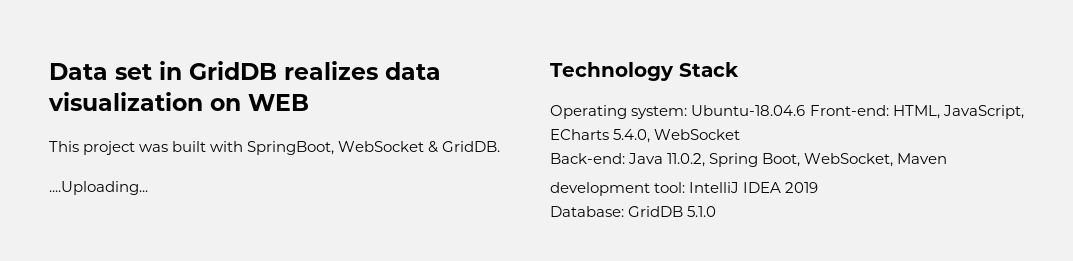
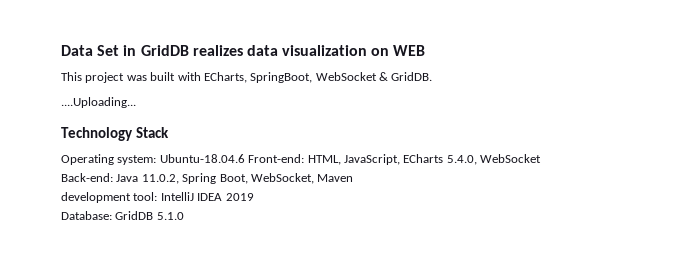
- Data set in GridDB realizes data visualization on WEB
+ Data Set in GridDB realizes data visualization on WEB
- This project was built with SpringBoot, WebSocket & GridDB.
+ This project was built with ECharts, SpringBoot, WebSocket & GridDB.

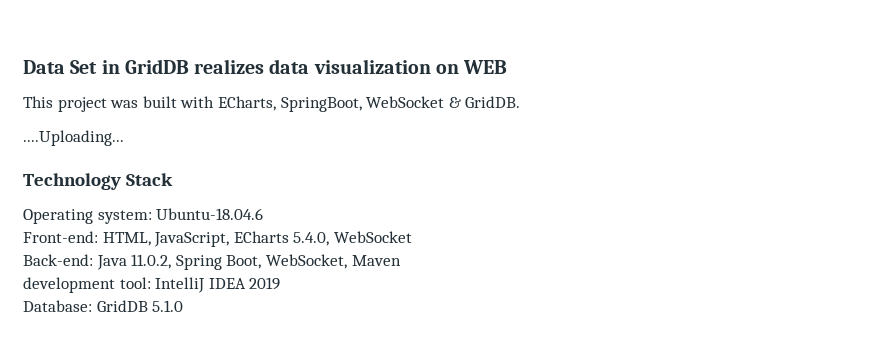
- Operating system: Ubuntu-18.04.6 Front-end: HTML, JavaScript, ECharts 5.4.0, WebSocket
+ Operating system: Ubuntu-18.04.6
+ Front-end: HTML, JavaScript, ECharts 5.4.0, WebSocket

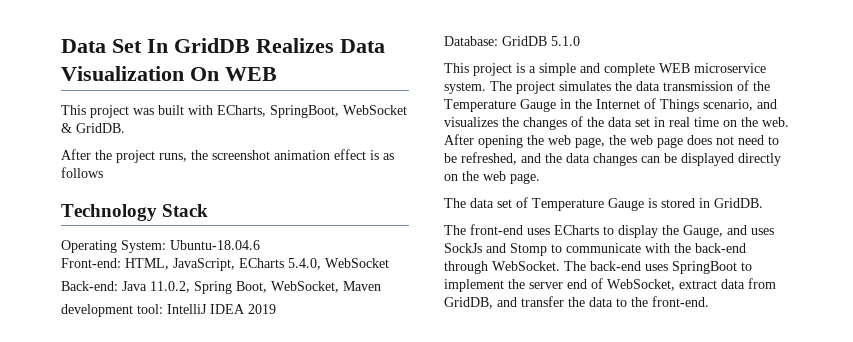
- Data Set in GridDB realizes data visualization on WEB
+ Data Set In GridDB Realizes Data Visualization On WEB
- ....Uploading...
+ After the project runs, the screenshot animation effect is as follows
- Operating system: Ubuntu-18.04.6
+ Operating System: Ubuntu-18.04.6
+ This project is a simple and complete WEB microservice system. The project simulates the data transmission of the Temperature Gauge in the Internet of Things scenario, and visualizes the changes of the data set in real time on the web. After opening the web page, the web page does not need to be refreshed, and the data changes can be displayed directly on the web page.
+ The data set of Temperature Gauge is stored in GridDB.
+ The front-end uses ECharts to display the Gauge, and uses SockJs and Stomp to communicate with the back-end through WebSocket. The back-end uses SpringBoot to implement the server end of WebSocket, extract data from GridDB, and transfer the data to the front-end.

